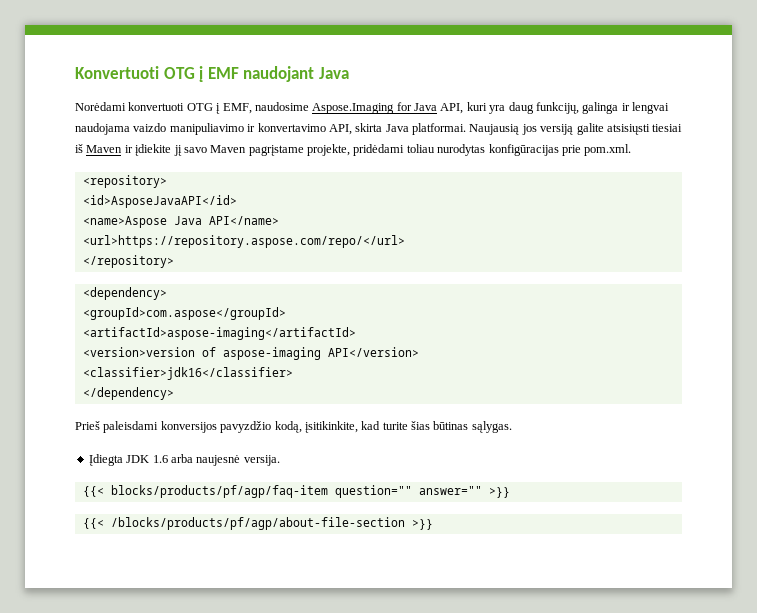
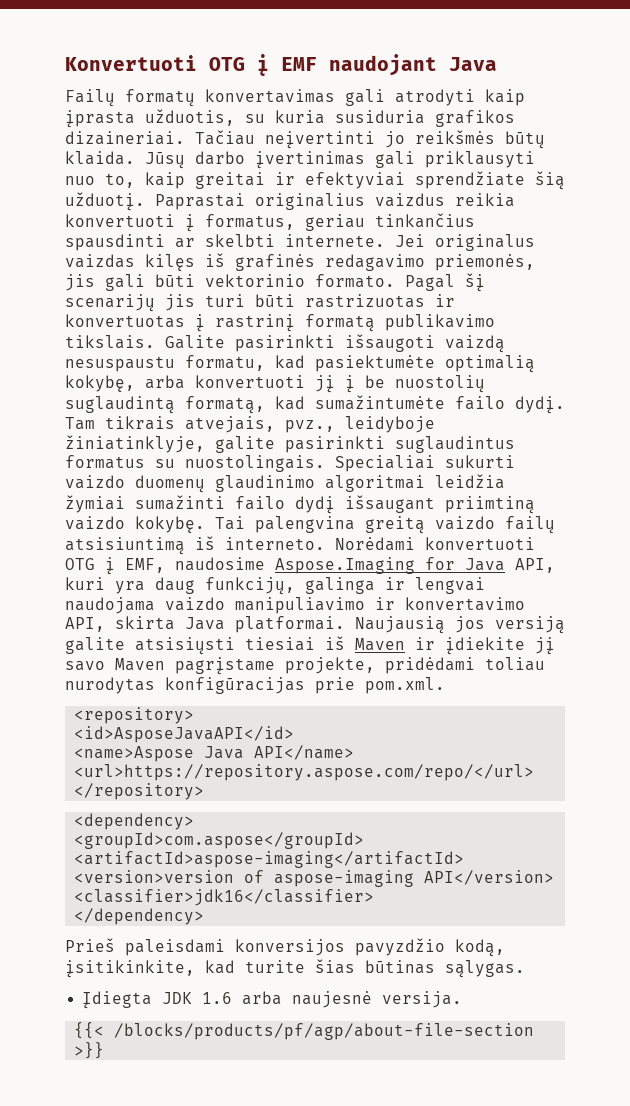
+ Failų formatų konvertavimas gali atrodyti kaip įprasta užduotis, su kuria susiduria grafikos dizaineriai. Tačiau neįvertinti jo reikšmės būtų klaida. Jūsų darbo įvertinimas gali priklausyti nuo to, kaip greitai ir efektyviai sprendžiate šią užduotį. Paprastai originalius vaizdus reikia konvertuoti į formatus, geriau tinkančius spausdinti ar skelbti internete. Jei originalus vaizdas kilęs iš grafinės redagavimo priemonės, jis gali būti vektorinio formato. Pagal šį scenarijų jis turi būti rastrizuotas ir konvertuotas į rastrinį formatą publikavimo tikslais. Galite pasirinkti išsaugoti vaizdą nesuspaustu formatu, kad pasiektumėte optimalią kokybę, arba konvertuoti jį į be nuostolių suglaudintą formatą, kad sumažintumėte failo dydį. Tam tikrais atvejais, pvz., leidyboje žiniatinklyje, galite pasirinkti suglaudintus formatus su nuostolingais. Specialiai sukurti vaizdo duomenų glaudinimo algoritmai leidžia žymiai sumažinti failo dydį išsaugant priimtiną vaizdo kokybę. Tai palengvina greitą vaizdo failų atsisiuntimą iš interneto.
- {{< blocks/products/pf/agp/faq-item question="" answer="" >}}

